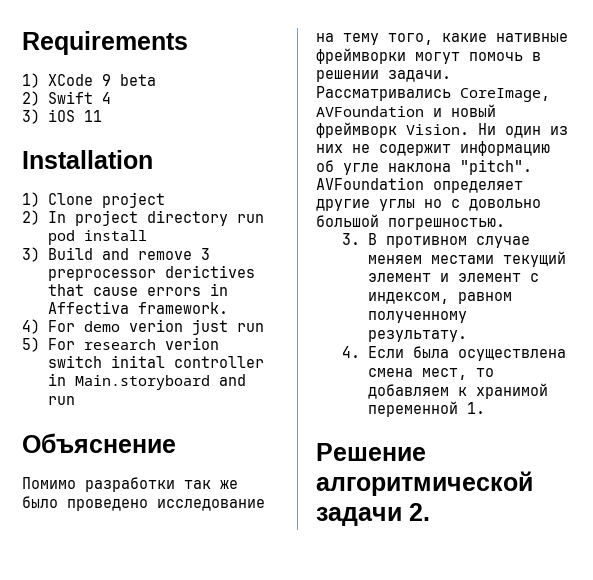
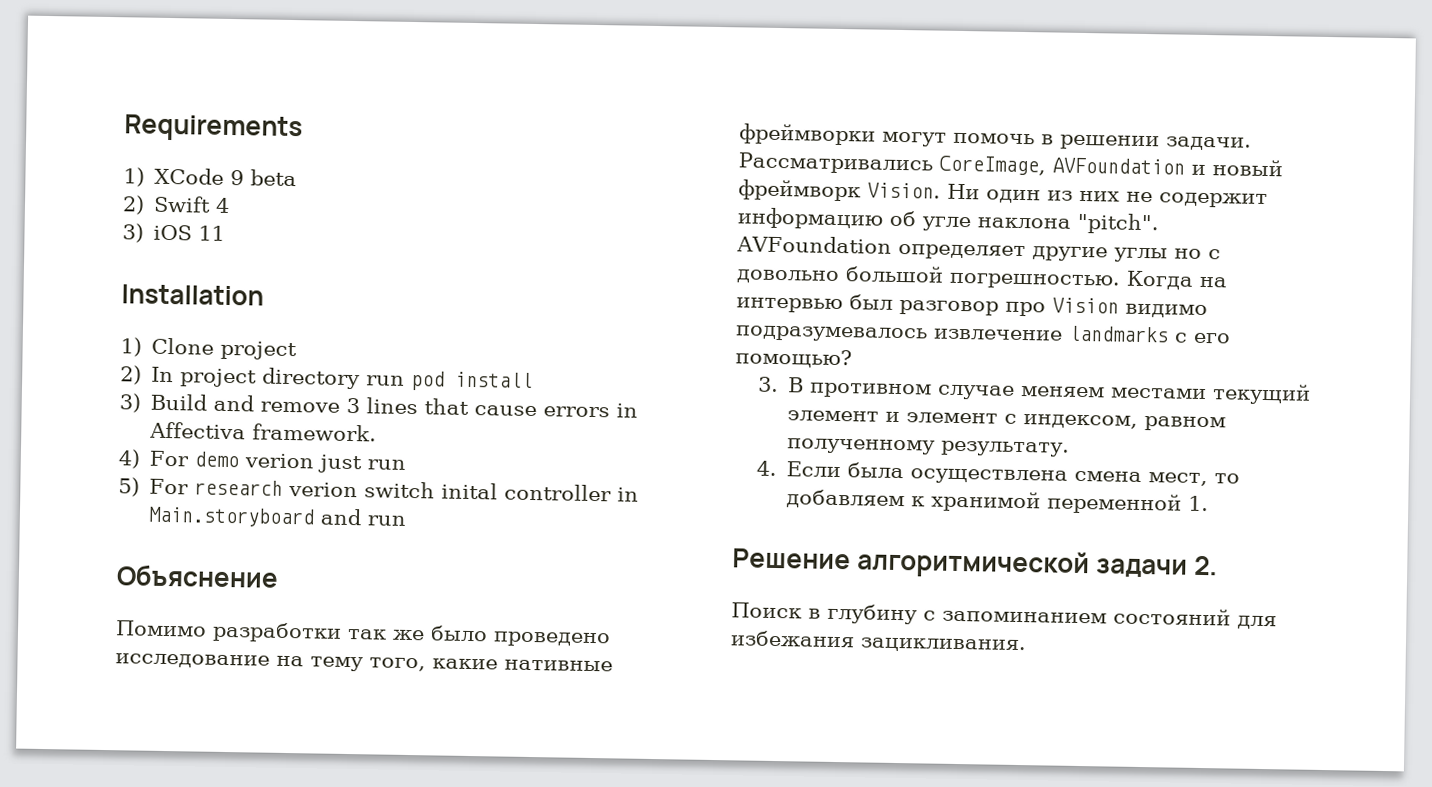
- 3) Build and remove 3 preprocessor derictives that cause errors in Affectiva framework.
+ 3) Build and remove 3 lines that cause errors in Affectiva framework.
+ Когда на интервью был разговор про Vision видимо подразумевалось извлечение landmarks с его помощью?
+ Поиск в глубину с запоминанием состояний для избежания зацикливания.

